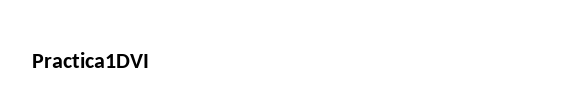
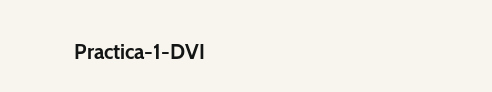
- Practica1DVI
+ Practica-1-DVI

